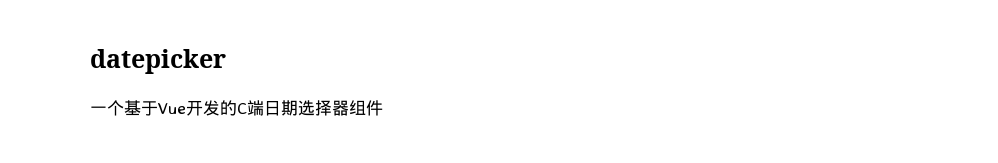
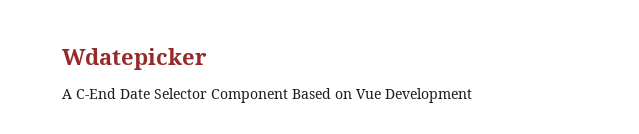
- datepicker
- 一个基于Vue开发的C端日期选择器组件
+ Wdatepicker
+ A C-End Date Selector Component Based on Vue Development

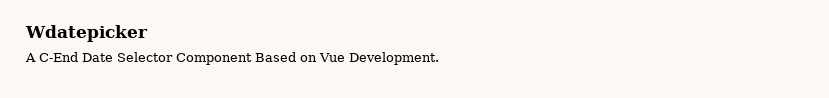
- A C-End Date Selector Component Based on Vue Development
+ A C-End Date Selector Component Based on Vue Development.

